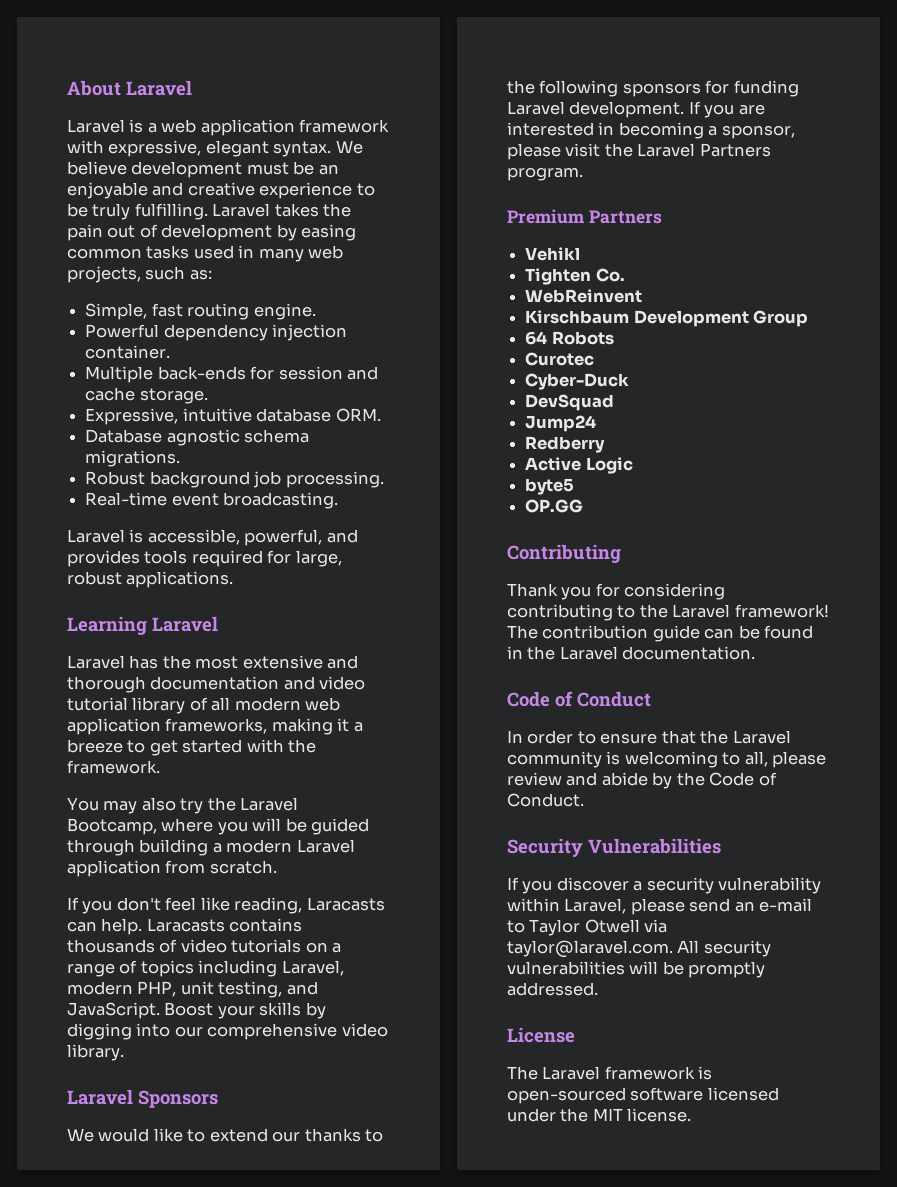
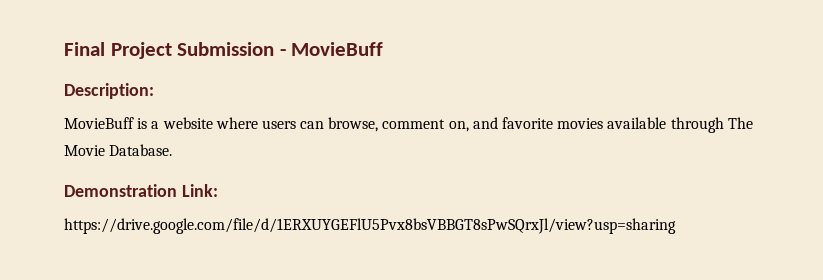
- About Laravel
- Laravel is a web application framework with expressive, elegant syntax. We believe development must be an enjoyable and creative experience to be truly fulfilling. Laravel takes the pain out of development by easing common tasks used in many web projects, such as:
- Simple, fast routing engine.
- Powerful dependency injection container.
- Multiple back-ends for session and cache storage.
- Expressive, intuitive database ORM.
- Database agnostic schema migrations.
- Robust background job processing.
- Real-time event broadcasting.
- Laravel is accessible, powerful, and provides tools required for large, robust applications.
- Learning Laravel
- Laravel has the most extensive and thorough documentation and video tutorial library of all modern web application frameworks, making it a breeze to get started with the framework.
- You may also try the Laravel Bootcamp, where you will be guided through building a modern Laravel application from scratch.
- If you don't feel like reading, Laracasts can help. Laracasts contains thousands of video tutorials on a range of topics including Laravel, modern PHP, unit testing, and JavaScript. Boost your skills by digging into our comprehensive video library.
- Laravel Sponsors
- We would like to extend our thanks to the following sponsors for funding Laravel development. If you are interested in becoming a sponsor, please visit the Laravel Partners program.
- Premium Partners
- Vehikl
- Tighten Co.
- WebReinvent
- Kirschbaum Development Group
- 64 Robots
- Curotec
- Cyber-Duck
- DevSquad
- Jump24
- Redberry
- Active Logic
- byte5
- OP.GG
- Contributing
- Thank you for considering contributing to the Laravel framework! The contribution guide can be found in the Laravel documentation.
- Code of Conduct
- In order to ensure that the Laravel community is welcoming to all, please review and abide by the Code of Conduct.
- Security Vulnerabilities
- If you discover a security vulnerability within Laravel, please send an e-mail to Taylor Otwell via taylor@laravel.com. All security vulnerabilities will be promptly addressed.
- License
- The Laravel framework is open-sourced software licensed under the MIT license.
+ Final Project Submission - MovieBuff
+ Description:
+ MovieBuff is a website where users can browse, comment on, and favorite movies available through The Movie Database.
+ Demonstration Link:
+ https://drive.google.com/file/d/1ERXUYGEFlU5Pvx8bsVBBGT8sPwSQrxJl/view?usp=sharing

